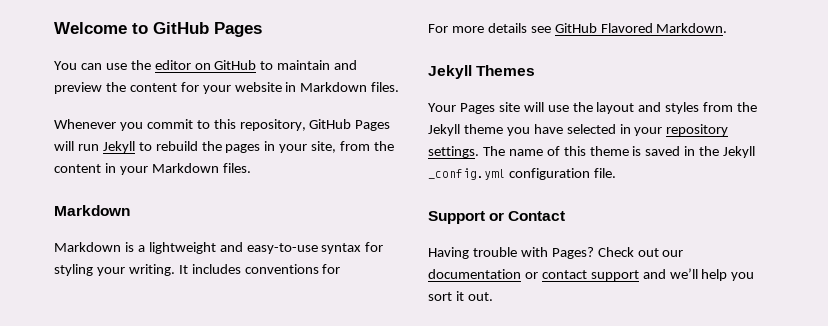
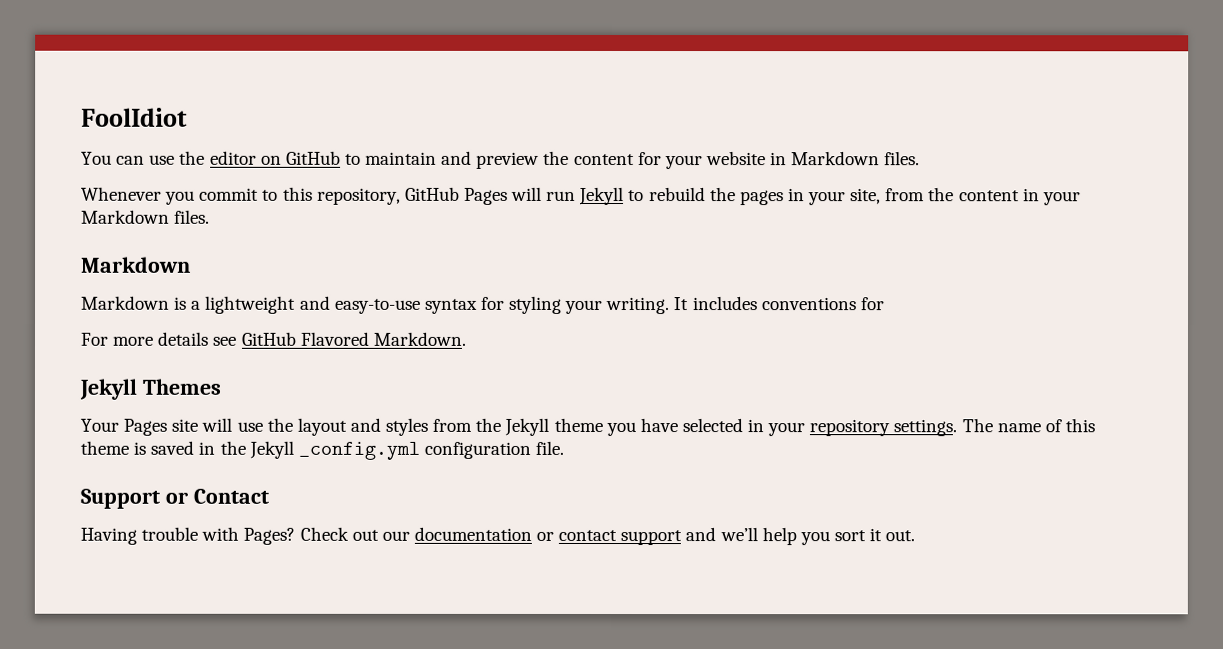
- Welcome to GitHub Pages
+ FoolIdiot

